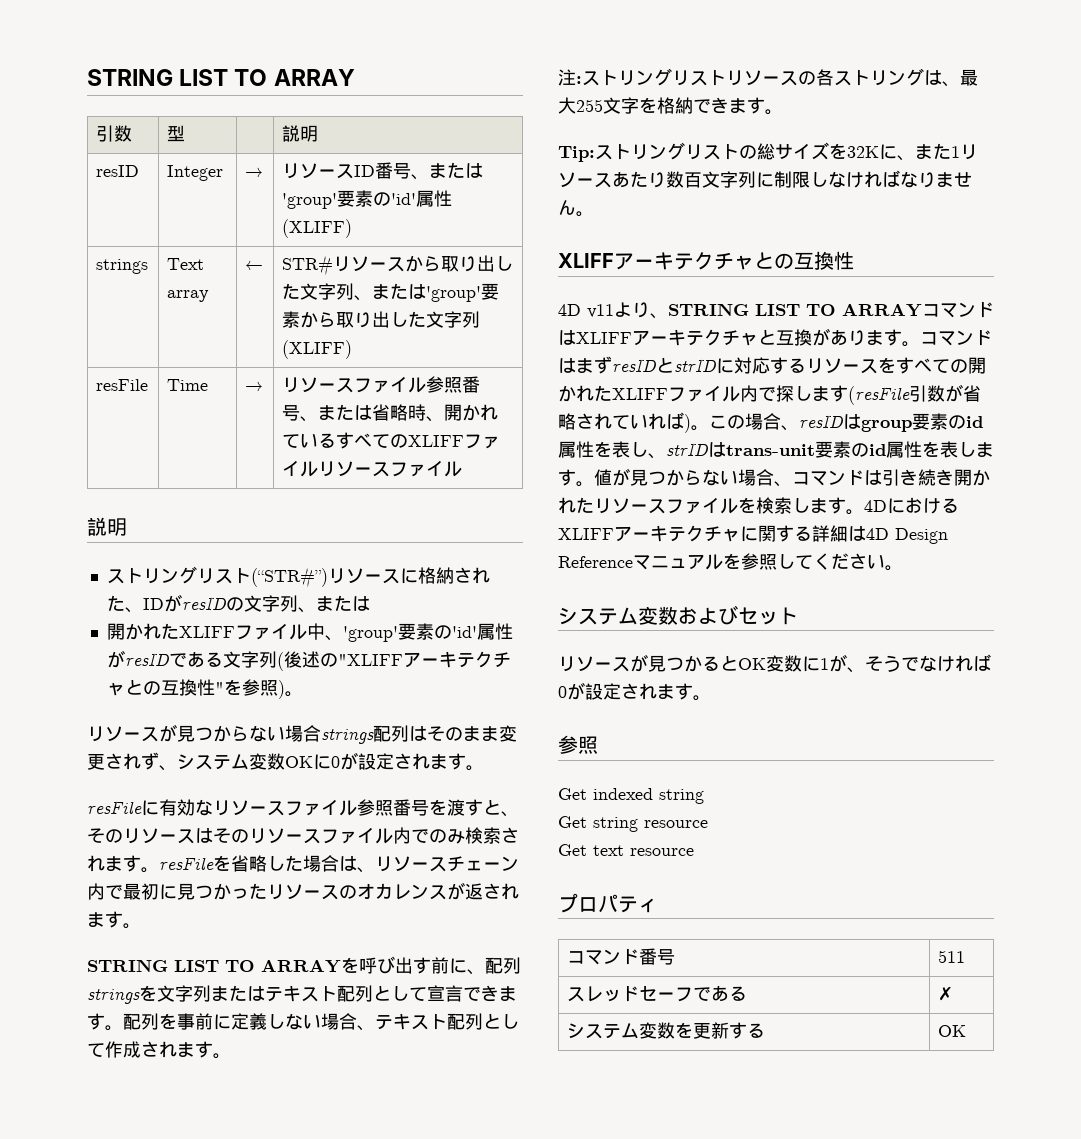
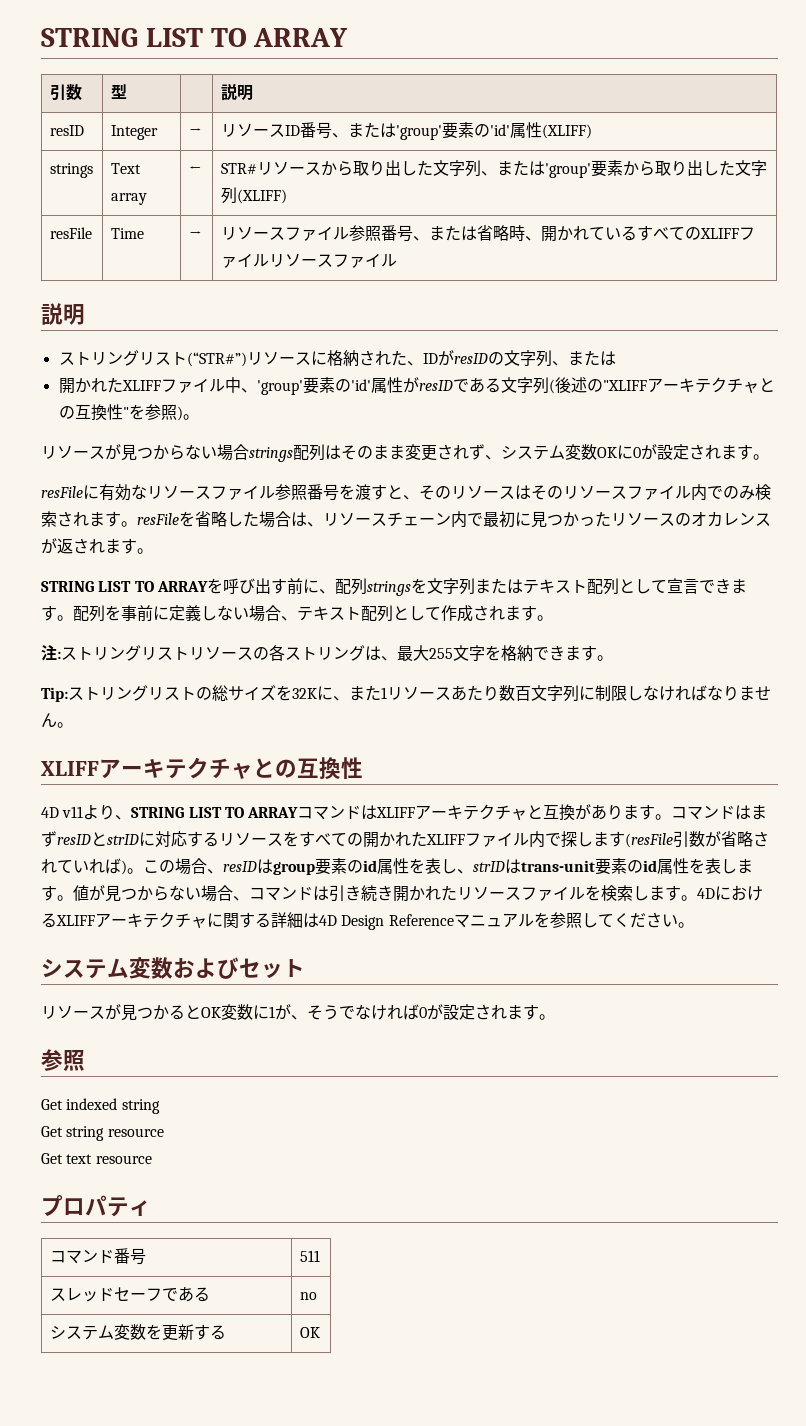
- スレッドセーフである | ✗
+ スレッドセーフである | no

